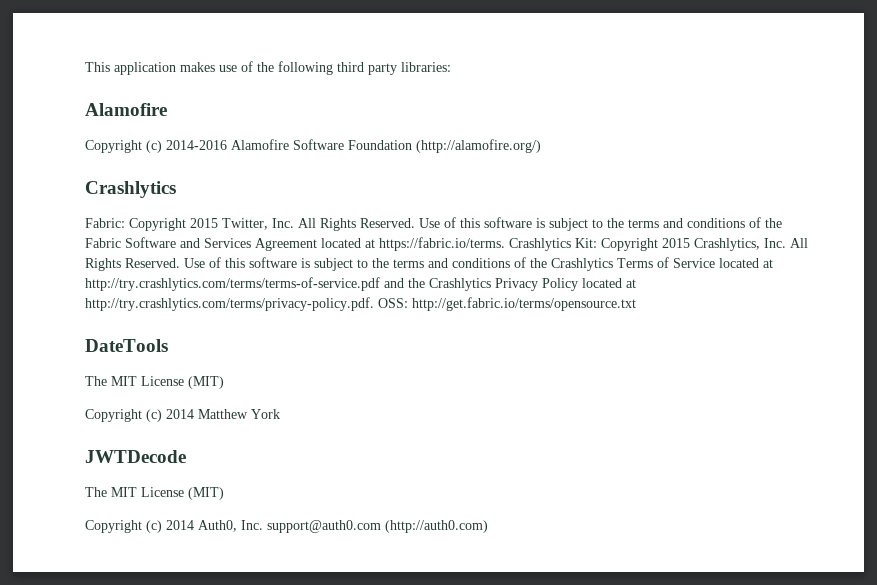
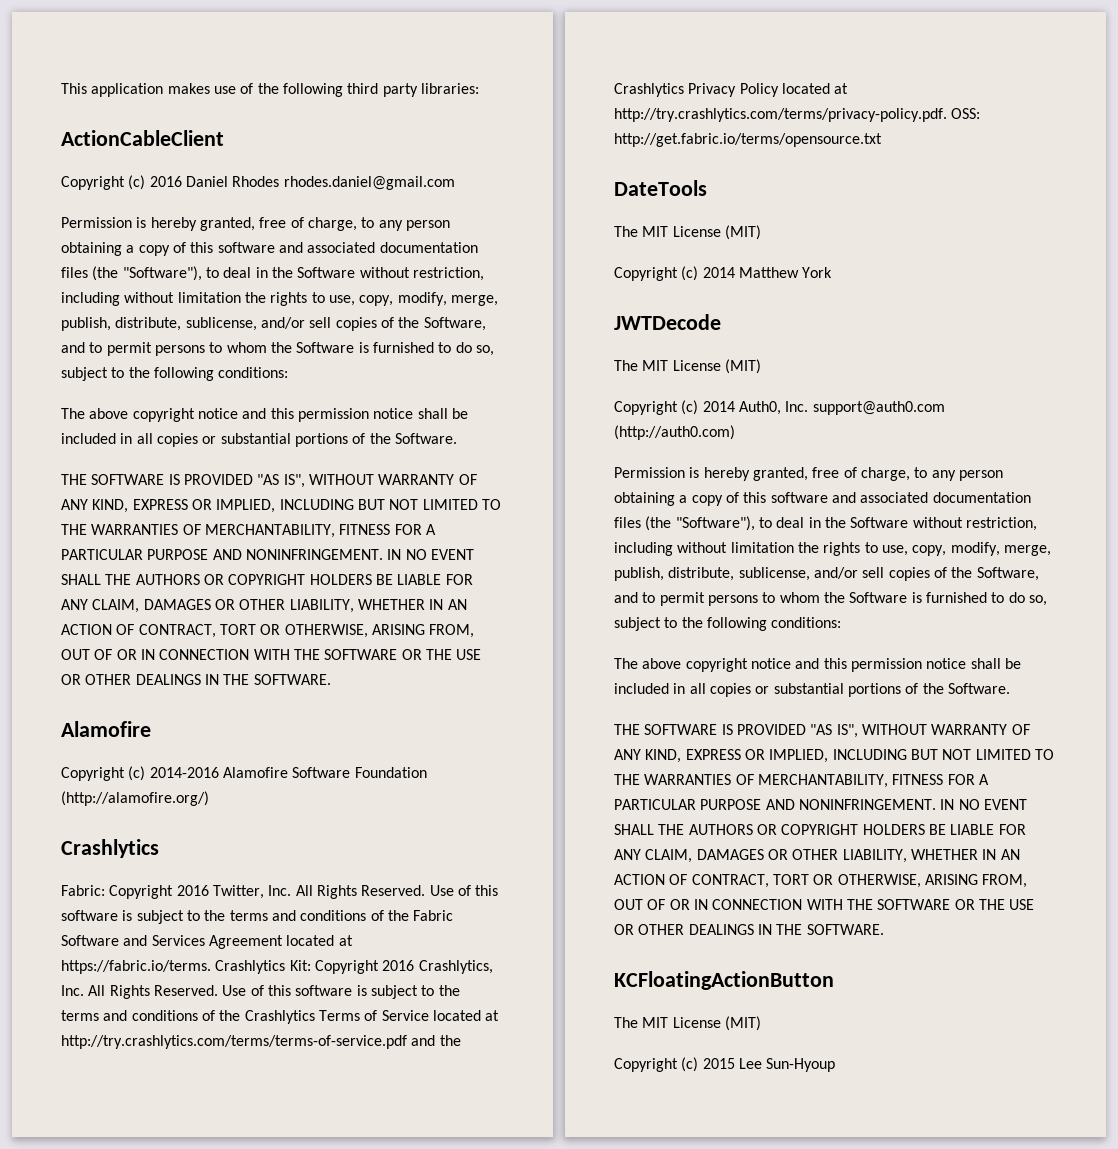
+ ActionCableClient
+ Copyright (c) 2016 Daniel Rhodes rhodes.daniel@gmail.com
+ Permission is hereby granted, free of charge, to any person obtaining a copy of this software and associated documentation files (the "Software"), to deal in the Software without restriction, including without limitation the rights to use, copy, modify, merge, publish, distribute, sublicense, and/or sell copies of the Software, and to permit persons to whom the Software is furnished to do so, subject to the following conditions:
+ The above copyright notice and this permission notice shall be included in all copies or substantial portions of the Software.
+ THE SOFTWARE IS PROVIDED "AS IS", WITHOUT WARRANTY OF ANY KIND, EXPRESS OR IMPLIED, INCLUDING BUT NOT LIMITED TO THE WARRANTIES OF MERCHANTABILITY, FITNESS FOR A PARTICULAR PURPOSE AND NONINFRINGEMENT. IN NO EVENT SHALL THE AUTHORS OR COPYRIGHT HOLDERS BE LIABLE FOR ANY CLAIM, DAMAGES OR OTHER LIABILITY, WHETHER IN AN ACTION OF CONTRACT, TORT OR OTHERWISE, ARISING FROM, OUT OF OR IN CONNECTION WITH THE SOFTWARE OR THE USE OR OTHER DEALINGS IN THE SOFTWARE.
- Fabric: Copyright 2015 Twitter, Inc. All Rights Reserved.
+ Fabric: Copyright 2016 Twitter, Inc. All Rights Reserved.
- Use of this software is subject to the terms and conditions of the Fabric Software and Services Agreement located at https://fabric.io/terms. Crashlytics Kit: Copyright 2015 Crashlytics, Inc. All Rights Reserved.
+ Use of this software is subject to the terms and conditions of the Fabric Software and Services Agreement located at https://fabric.io/terms. Crashlytics Kit: Copyright 2016 Crashlytics, Inc. All Rights Reserved.
  Copyright (c) 2014 Auth0, Inc. support@auth0.com (http://auth0.com)
+ Permission is hereby granted, free of charge, to any person obtaining a copy of this software and associated documentation files (the "Software"), to deal in the Software without restriction, including without limitation the rights to use, copy, modify, merge, publish, distribute, sublicense, and/or sell copies of the Software, and to permit persons to whom the Software is furnished to do so, subject to the following conditions:
+ The above copyright notice and this permission notice shall be included in all copies or substantial portions of the Software.
+ THE SOFTWARE IS PROVIDED "AS IS", WITHOUT WARRANTY OF ANY KIND, EXPRESS OR IMPLIED, INCLUDING BUT NOT LIMITED TO THE WARRANTIES OF MERCHANTABILITY, FITNESS FOR A PARTICULAR PURPOSE AND NONINFRINGEMENT. IN NO EVENT SHALL THE AUTHORS OR COPYRIGHT HOLDERS BE LIABLE FOR ANY CLAIM, DAMAGES OR OTHER LIABILITY, WHETHER IN AN ACTION OF CONTRACT, TORT OR OTHERWISE, ARISING FROM, OUT OF OR IN CONNECTION WITH THE SOFTWARE OR THE USE OR OTHER DEALINGS IN THE SOFTWARE.
+ KCFloatingActionButton
+ The MIT License (MIT)
+ Copyright (c) 2015 Lee Sun-Hyoup

